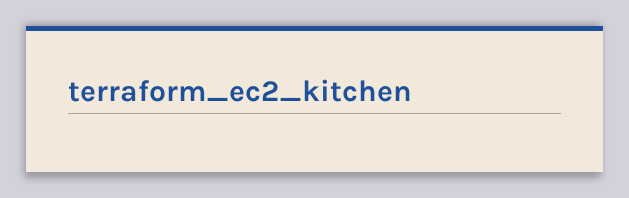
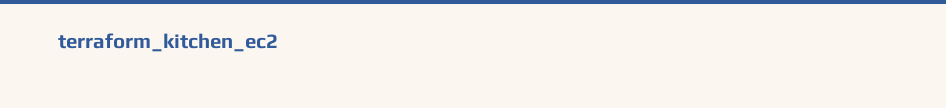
- terraform_ec2_kitchen
+ terraform_kitchen_ec2

